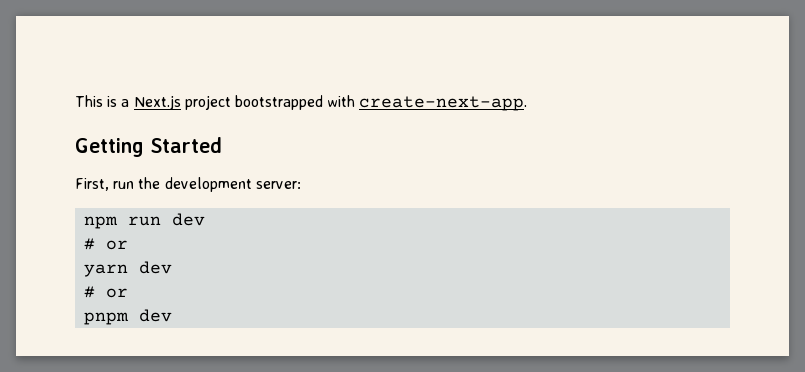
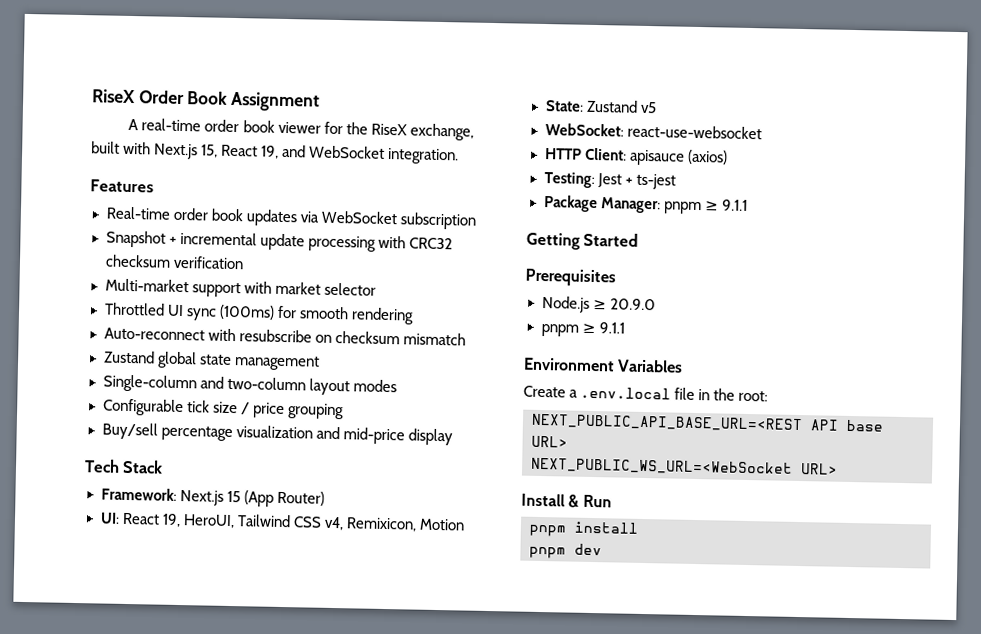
- This is a Next.js project bootstrapped with create-next-app.
+ RiseX Order Book Assignment
+ A real-time order book viewer for the RiseX exchange, built with Next.js 15, React 19, and WebSocket integration.
+ Features
+ Real-time order book updates via WebSocket subscription
+ Snapshot + incremental update processing with CRC32 checksum verification
+ Multi-market support with market selector
+ Throttled UI sync (100ms) for smooth rendering
+ Auto-reconnect with resubscribe on checksum mismatch
+ Zustand global state management
+ Single-column and two-column layout modes
+ Configurable tick size / price grouping
+ Buy/sell percentage visualization and mid-price display
+ Tech Stack
+ Framework: Next.js 15 (App Router)
+ UI: React 19, HeroUI, Tailwind CSS v4, Remixicon, Motion
+ State: Zustand v5
+ WebSocket: react-use-websocket
+ HTTP Client: apisauce (axios)
+ Testing: Jest + ts-jest
+ Package Manager: pnpm ≥ 9.1.1
  Getting Started
- First, run the development server:
- npm run dev
- # or
- yarn dev
- # or
+ Prerequisites
+ Node.js ≥ 20.9.0
+ pnpm ≥ 9.1.1
+ Environment Variables
+ Create a .env.local file in the root:
+ NEXT_PUBLIC_API_BASE_URL=<REST API base URL>
+ NEXT_PUBLIC_WS_URL=<WebSocket URL>
+ Install & Run
+ pnpm install

